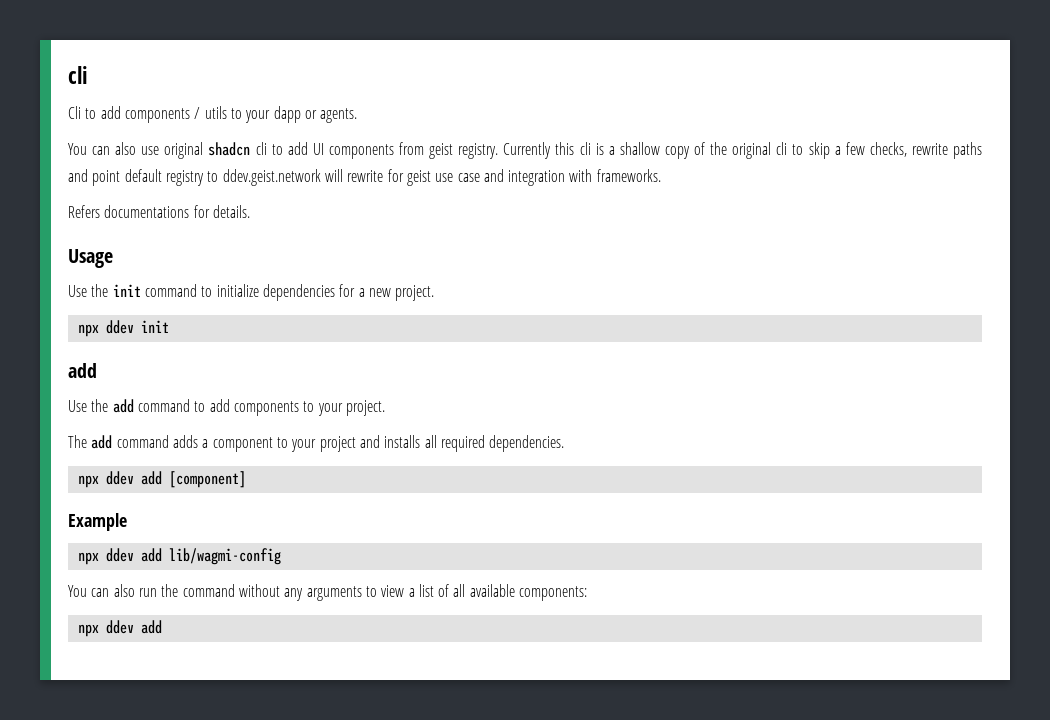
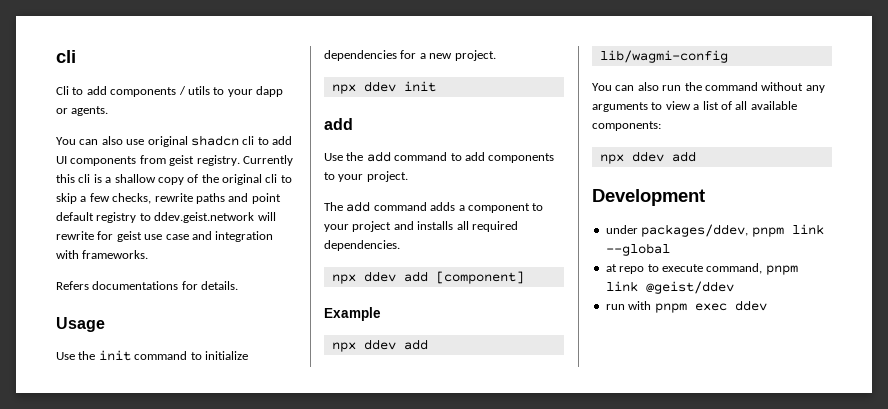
+ Development
+ under packages/ddev, pnpm link --global
+ at repo to execute command, pnpm link @geist/ddev
+ run with pnpm exec ddev

